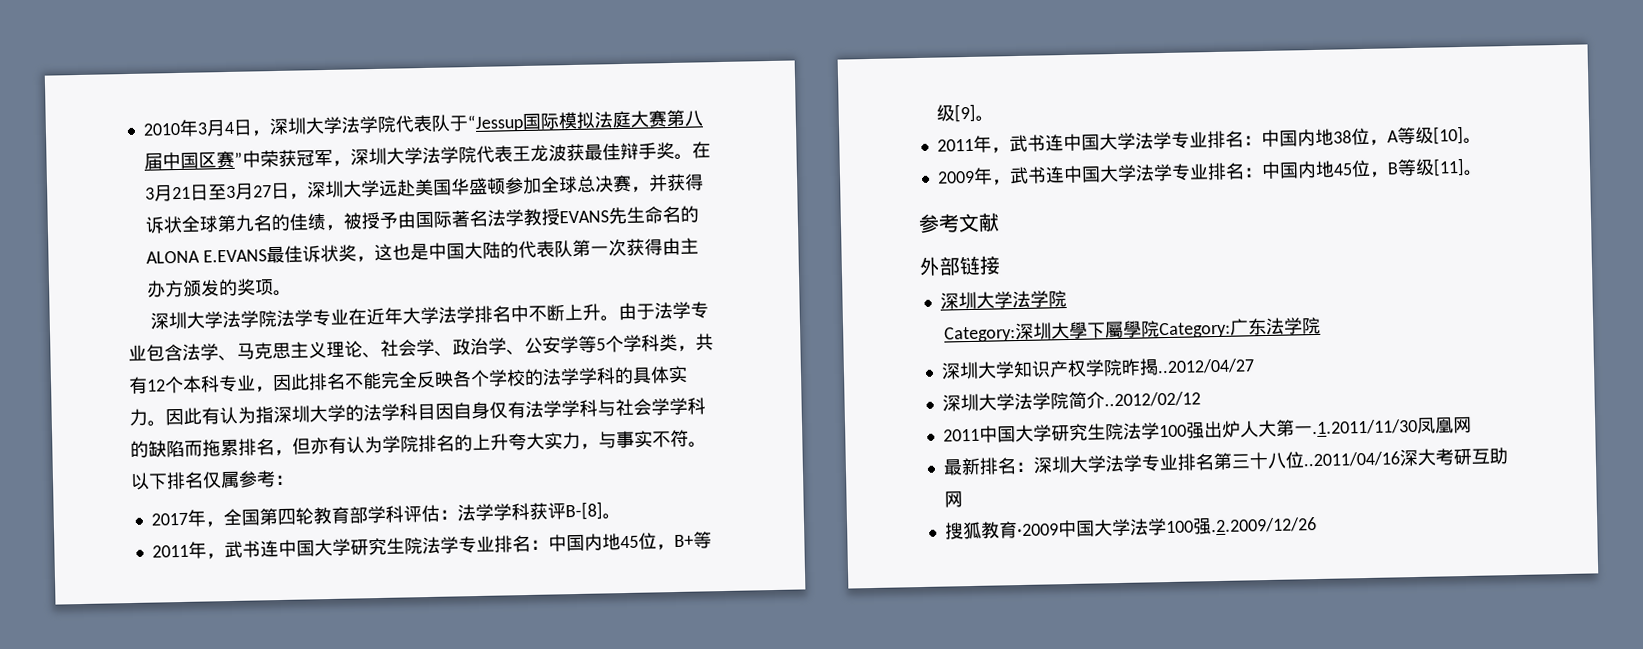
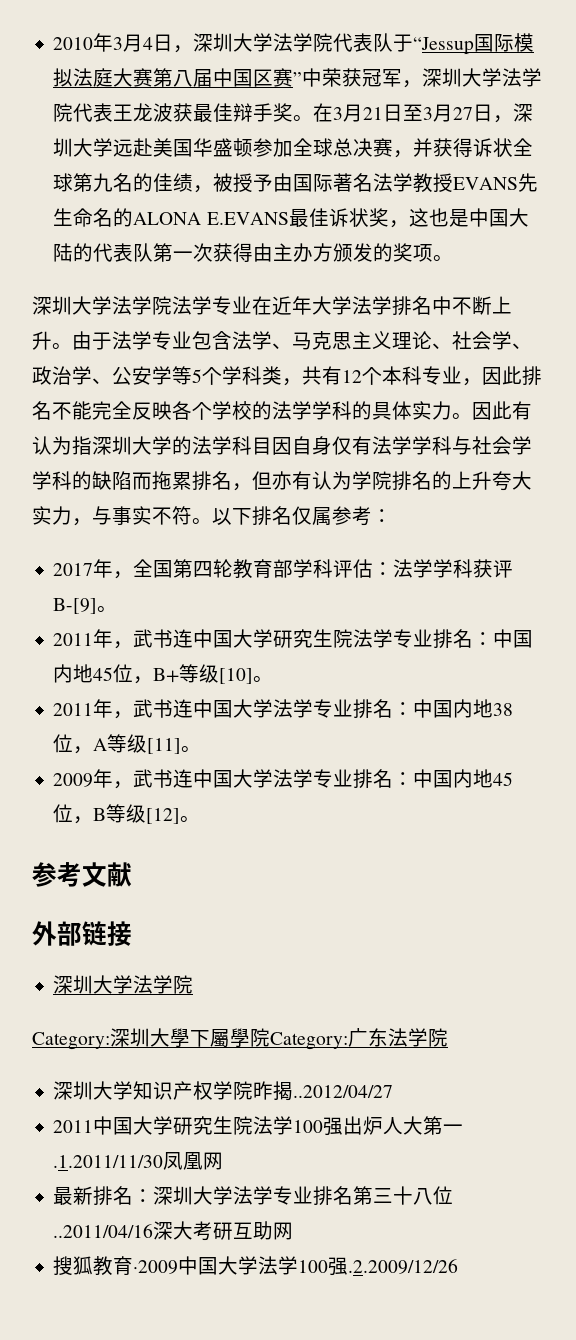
- 2017年，全国第四轮教育部学科评估：法学学科获评B-[8]。
+ 2017年，全国第四轮教育部学科评估：法学学科获评B-[9]。
- 2011年，武书连中国大学研究生院法学专业排名：中国内地45位，B+等级[9]。
+ 2011年，武书连中国大学研究生院法学专业排名：中国内地45位，B+等级[10]。
- 2011年，武书连中国大学法学专业排名：中国内地38位，A等级[10]。
+ 2011年，武书连中国大学法学专业排名：中国内地38位，A等级[11]。
- 2009年，武书连中国大学法学专业排名：中国内地45位，B等级[11]。
+ 2009年，武书连中国大学法学专业排名：中国内地45位，B等级[12]。
- 深圳大学法学院简介..2012/02/12

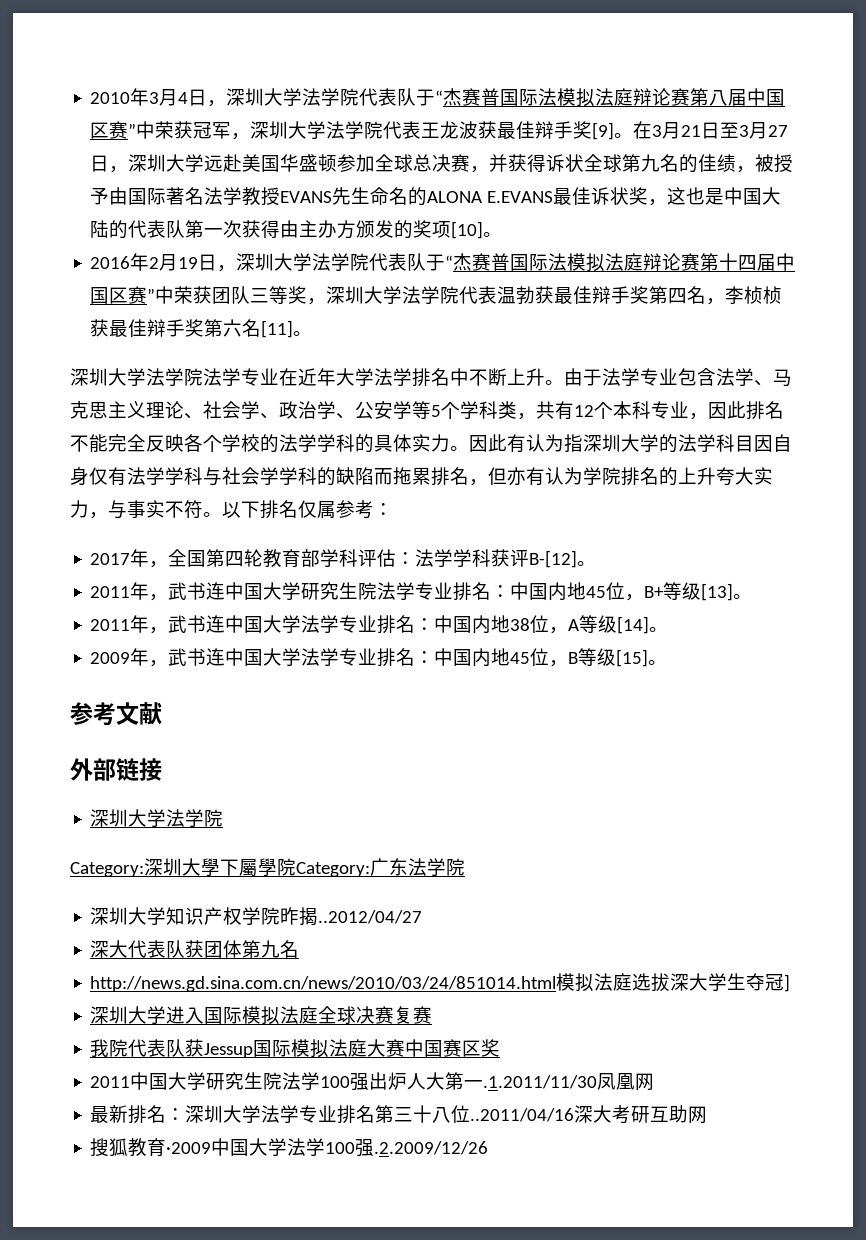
- 2010年3月4日，深圳大学法学院代表队于“Jessup国际模拟法庭大赛第八届中国区赛”中荣获冠军，深圳大学法学院代表王龙波获最佳辩手奖。
+ 2010年3月4日，深圳大学法学院代表队于“杰赛普国际法模拟法庭辩论赛第八届中国区赛”中荣获冠军，深圳大学法学院代表王龙波获最佳辩手奖[9]。
- 在3月21日至3月27日，深圳大学远赴美国华盛顿参加全球总决赛，并获得诉状全球第九名的佳绩，被授予由国际著名法学教授EVANS先生命名的ALONA E.EVANS最佳诉状奖，这也是中国大陆的代表队第一次获得由主办方颁发的奖项。
+ 在3月21日至3月27日，深圳大学远赴美国华盛顿参加全球总决赛，并获得诉状全球第九名的佳绩，被授予由国际著名法学教授EVANS先生命名的ALONA E.EVANS最佳诉状奖，这也是中国大陆的代表队第一次获得由主办方颁发的奖项[10]。
+ 2016年2月19日，深圳大学法学院代表队于“杰赛普国际法模拟法庭辩论赛第十四届中国区赛”中荣获团队三等奖，深圳大学法学院代表温勃获最佳辩手奖第四名，李桢桢获最佳辩手奖第六名[11]。
- 2017年，全国第四轮教育部学科评估：法学学科获评B-[9]。
+ 2017年，全国第四轮教育部学科评估：法学学科获评B-[12]。
- 2011年，武书连中国大学研究生院法学专业排名：中国内地45位，B+等级[10]。
+ 2011年，武书连中国大学研究生院法学专业排名：中国内地45位，B+等级[13]。
- 2011年，武书连中国大学法学专业排名：中国内地38位，A等级[11]。
+ 2011年，武书连中国大学法学专业排名：中国内地38位，A等级[14]。
- 2009年，武书连中国大学法学专业排名：中国内地45位，B等级[12]。
+ 2009年，武书连中国大学法学专业排名：中国内地45位，B等级[15]。
+ 深大代表队获团体第九名
+ http://news.gd.sina.com.cn/news/2010/03/24/851014.html模拟法庭选拔深大学生夺冠]
+ 深圳大学进入国际模拟法庭全球决赛复赛
+ 我院代表队获Jessup国际模拟法庭大赛中国赛区奖

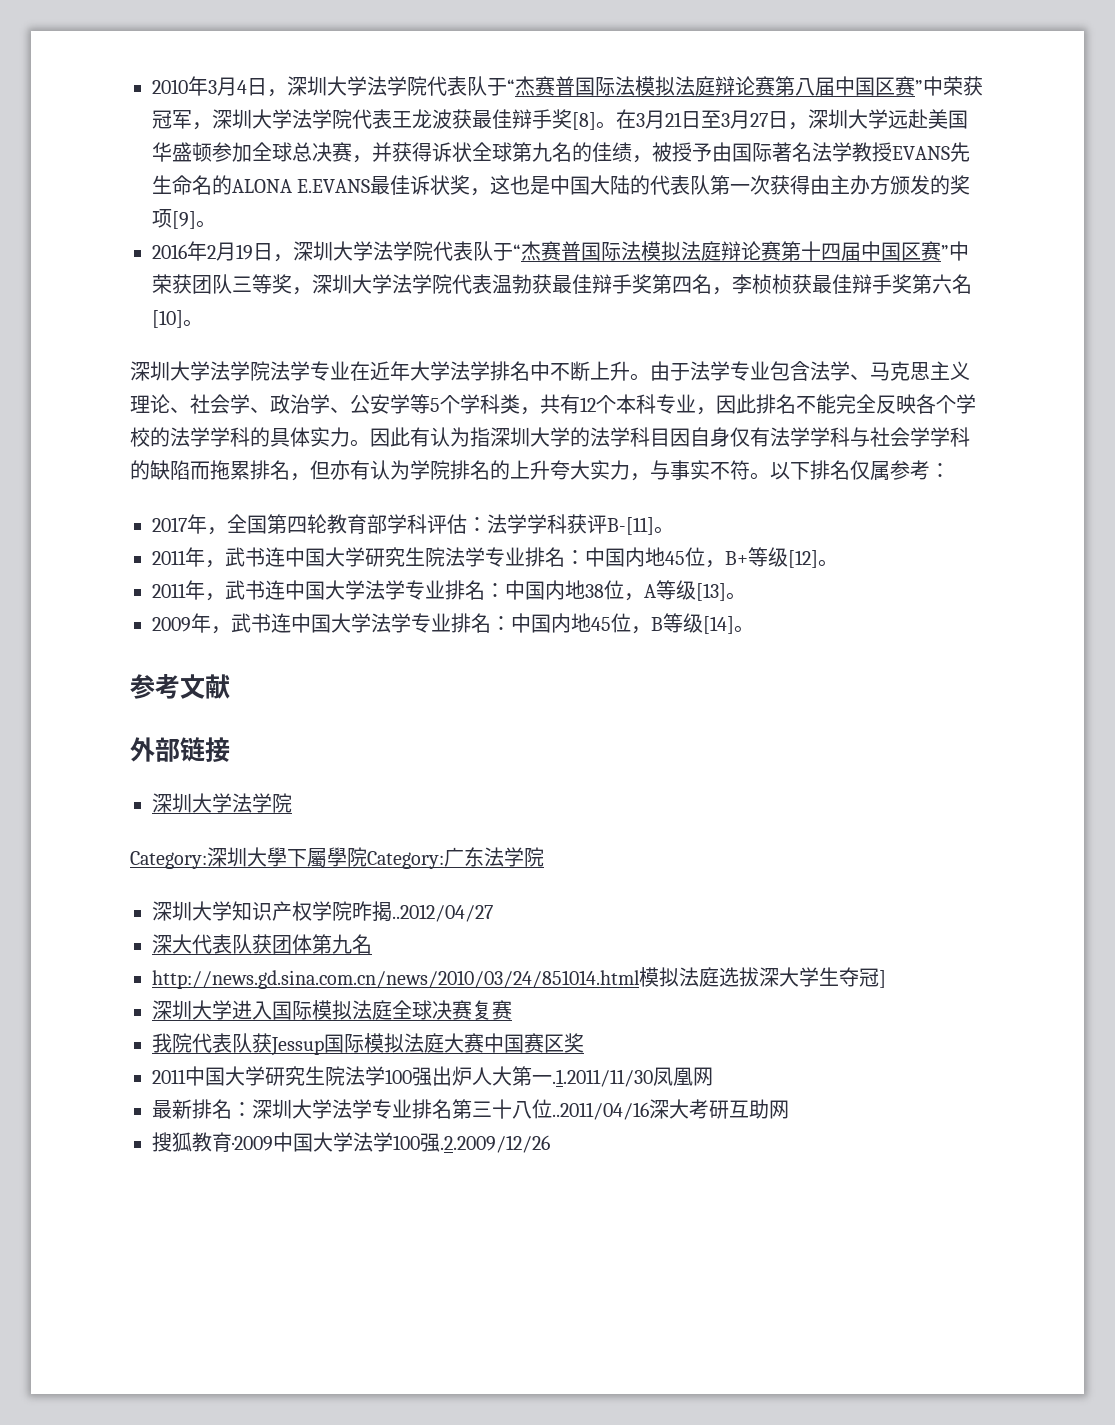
- 2010年3月4日，深圳大学法学院代表队于“杰赛普国际法模拟法庭辩论赛第八届中国区赛”中荣获冠军，深圳大学法学院代表王龙波获最佳辩手奖[9]。
+ 2010年3月4日，深圳大学法学院代表队于“杰赛普国际法模拟法庭辩论赛第八届中国区赛”中荣获冠军，深圳大学法学院代表王龙波获最佳辩手奖[8]。
- 在3月21日至3月27日，深圳大学远赴美国华盛顿参加全球总决赛，并获得诉状全球第九名的佳绩，被授予由国际著名法学教授EVANS先生命名的ALONA E.EVANS最佳诉状奖，这也是中国大陆的代表队第一次获得由主办方颁发的奖项[10]。
+ 在3月21日至3月27日，深圳大学远赴美国华盛顿参加全球总决赛，并获得诉状全球第九名的佳绩，被授予由国际著名法学教授EVANS先生命名的ALONA E.EVANS最佳诉状奖，这也是中国大陆的代表队第一次获得由主办方颁发的奖项[9]。
- 2016年2月19日，深圳大学法学院代表队于“杰赛普国际法模拟法庭辩论赛第十四届中国区赛”中荣获团队三等奖，深圳大学法学院代表温勃获最佳辩手奖第四名，李桢桢获最佳辩手奖第六名[11]。
+ 2016年2月19日，深圳大学法学院代表队于“杰赛普国际法模拟法庭辩论赛第十四届中国区赛”中荣获团队三等奖，深圳大学法学院代表温勃获最佳辩手奖第四名，李桢桢获最佳辩手奖第六名[10]。
- 2017年，全国第四轮教育部学科评估：法学学科获评B-[12]。
+ 2017年，全国第四轮教育部学科评估：法学学科获评B-[11]。
- 2011年，武书连中国大学研究生院法学专业排名：中国内地45位，B+等级[13]。
+ 2011年，武书连中国大学研究生院法学专业排名：中国内地45位，B+等级[12]。
- 2011年，武书连中国大学法学专业排名：中国内地38位，A等级[14]。
+ 2011年，武书连中国大学法学专业排名：中国内地38位，A等级[13]。
- 2009年，武书连中国大学法学专业排名：中国内地45位，B等级[15]。
+ 2009年，武书连中国大学法学专业排名：中国内地45位，B等级[14]。

